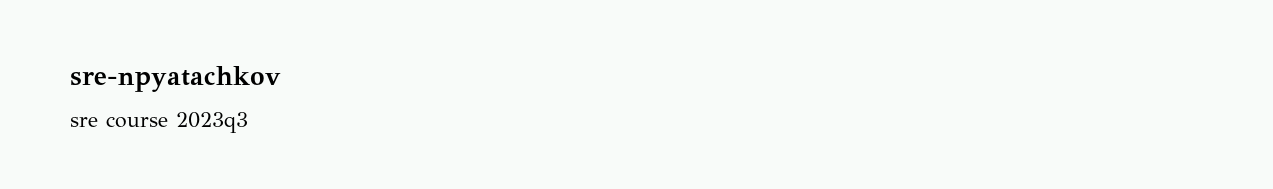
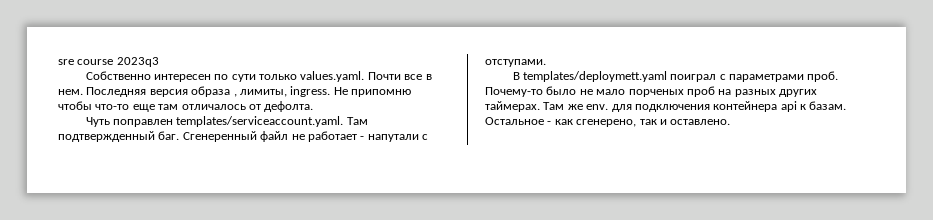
- sre-npyatachkov
+ Собственно интересен по сути только values.yaml. Почти все в нем. Последняя версия образа , лимиты, ingress. Не припомню чтобы что-то еще там отличалось от дефолта.
+ Чуть поправлен templates/serviceaccount.yaml. Там подтвержденный баг. Сгенеренный файл не работает - напутали с отступами.
+ В templates/deploymett.yaml поиграл с параметрами проб. Почему-то было не мало порченых проб на разных других таймерах. Там же env. для подключения контейнера api к базам. Остальное - как сгенерено, так и оставлено.

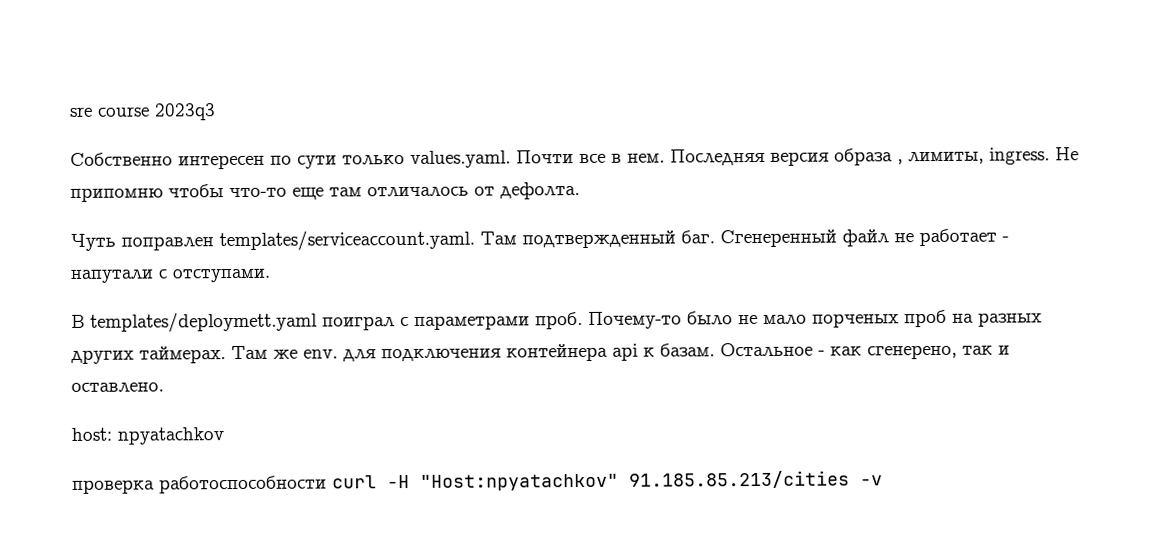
+ host: npyatachkov
+ проверка работоспособности curl -H "Host:npyatachkov" 91.185.85.213/cities -v

